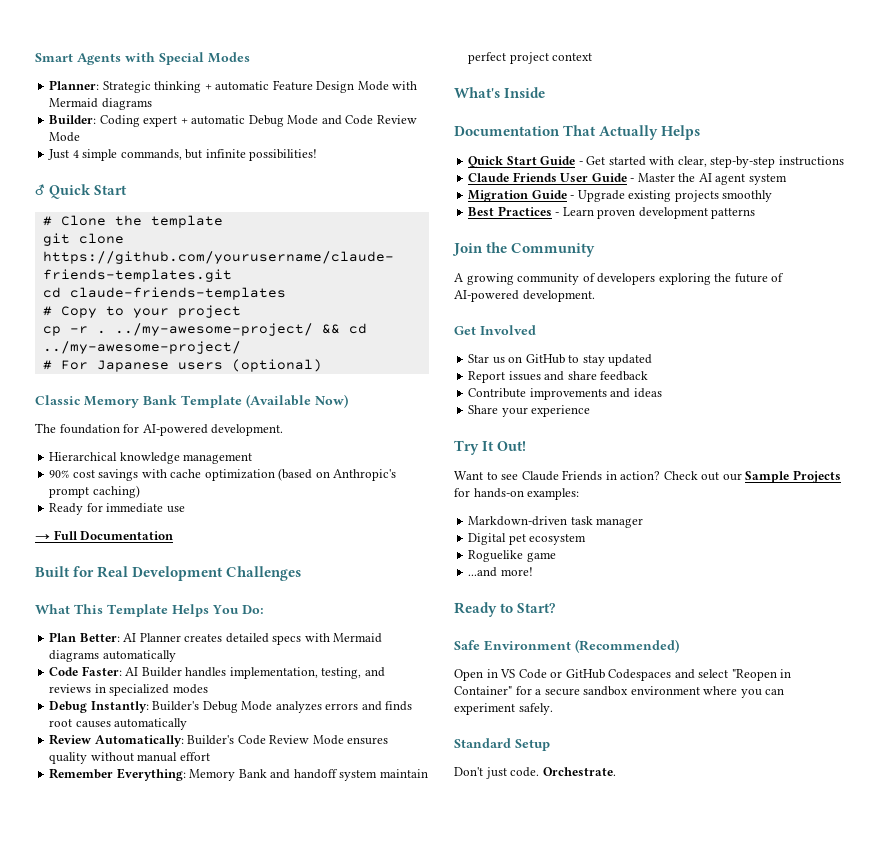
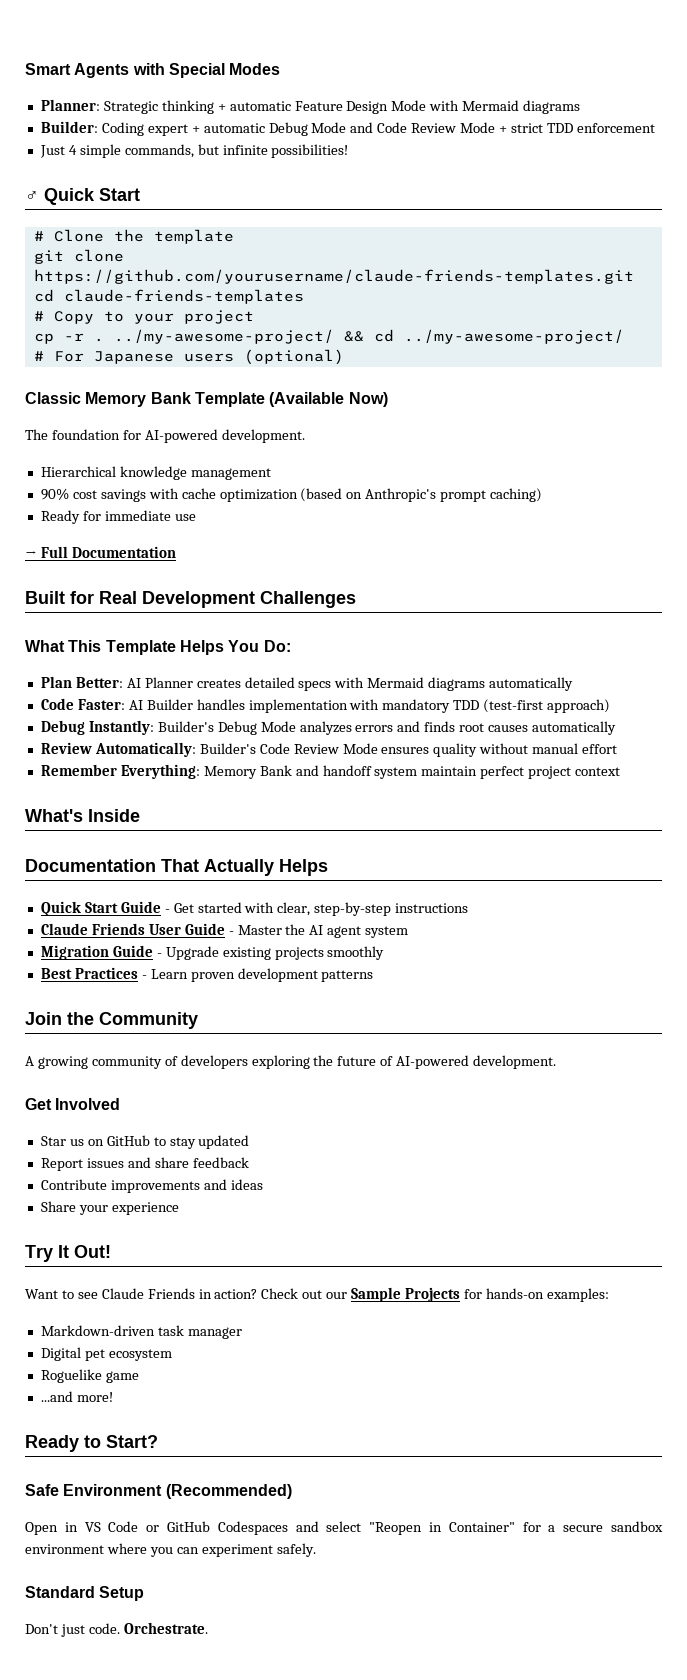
- Builder: Coding expert + automatic Debug Mode and Code Review Mode
+ Builder: Coding expert + automatic Debug Mode and Code Review Mode + strict TDD enforcement
- Code Faster: AI Builder handles implementation, testing, and reviews in specialized modes
+ Code Faster: AI Builder handles implementation with mandatory TDD (test-first approach)

